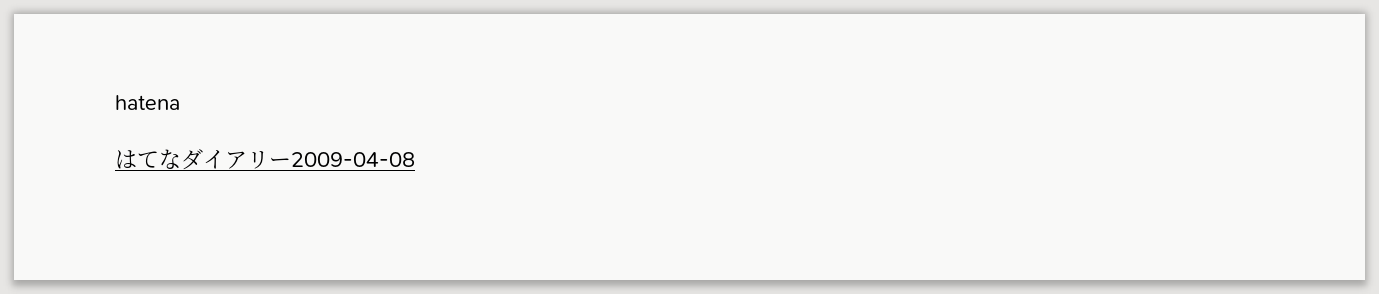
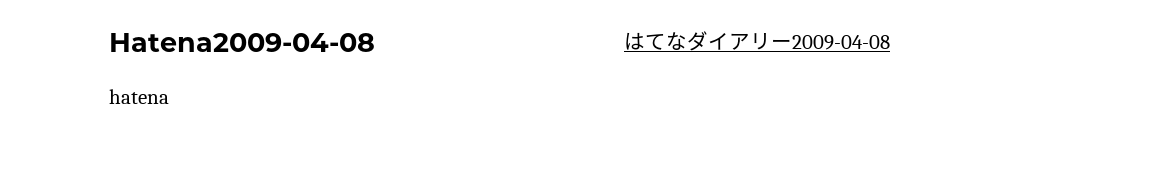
+ Hatena2009-04-08

